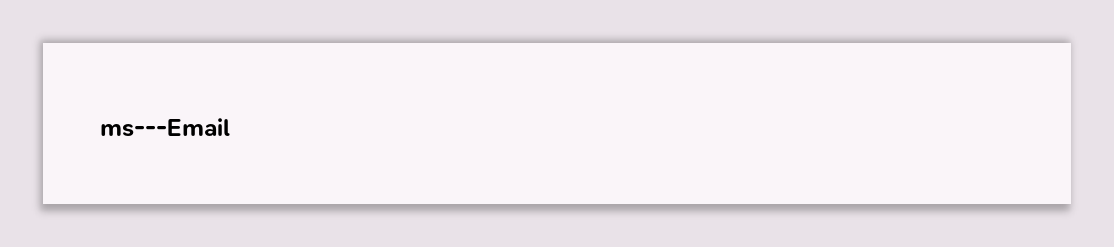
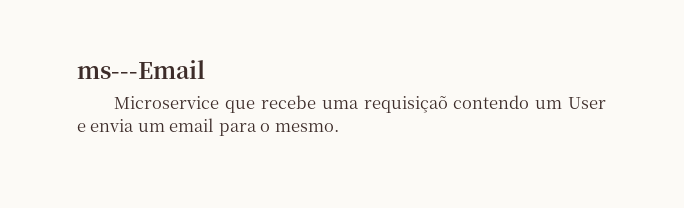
+ Microservice que recebe uma requisiçaõ contendo um User e envia um email para o mesmo.

